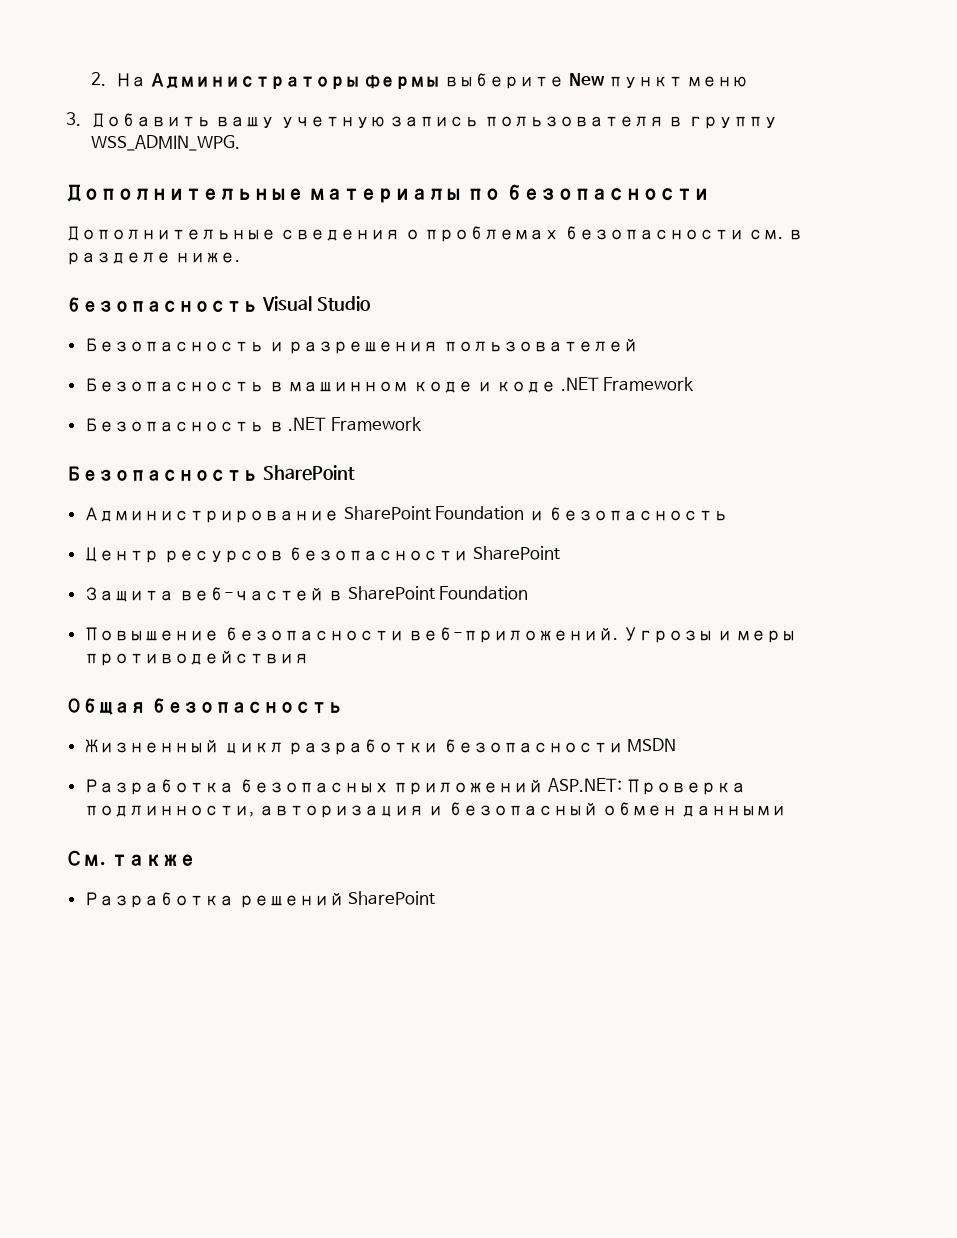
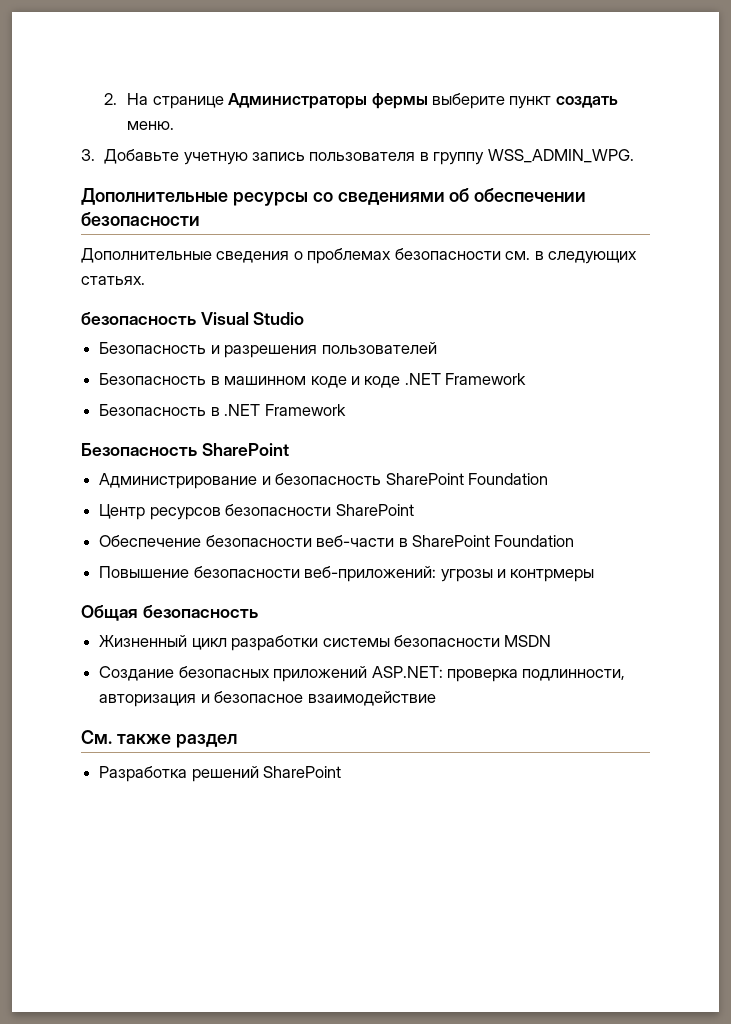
- 2. На Администраторы фермы выберите New пункт меню
+ 2. На странице Администраторы фермы выберите пункт создать меню.
- 3. Добавить вашу учетную запись пользователя в группу WSS_ADMIN_WPG.
+ 3. Добавьте учетную запись пользователя в группу WSS_ADMIN_WPG.
- Дополнительные материалы по безопасности
+ Дополнительные ресурсы со сведениями об обеспечении безопасности
- Дополнительные сведения о проблемах безопасности см. в разделе ниже.
+ Дополнительные сведения о проблемах безопасности см. в следующих статьях.
- Администрирование SharePoint Foundation и безопасность
+ Администрирование и безопасность SharePoint Foundation
- Защита веб-частей в SharePoint Foundation
+ Обеспечение безопасности веб-части в SharePoint Foundation
- Повышение безопасности веб-приложений. Угрозы и меры противодействия
+ Повышение безопасности веб-приложений: угрозы и контрмеры
- Жизненный цикл разработки безопасности MSDN
+ Жизненный цикл разработки системы безопасности MSDN
- Разработка безопасных приложений ASP.NET: Проверка подлинности, авторизация и безопасный обмен данными
+ Создание безопасных приложений ASP.NET: проверка подлинности, авторизация и безопасное взаимодействие
- См. также
+ См. также раздел

